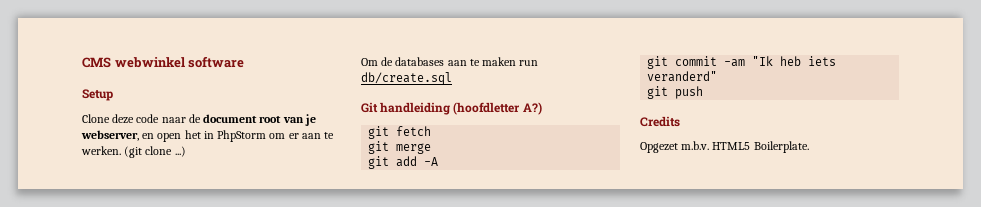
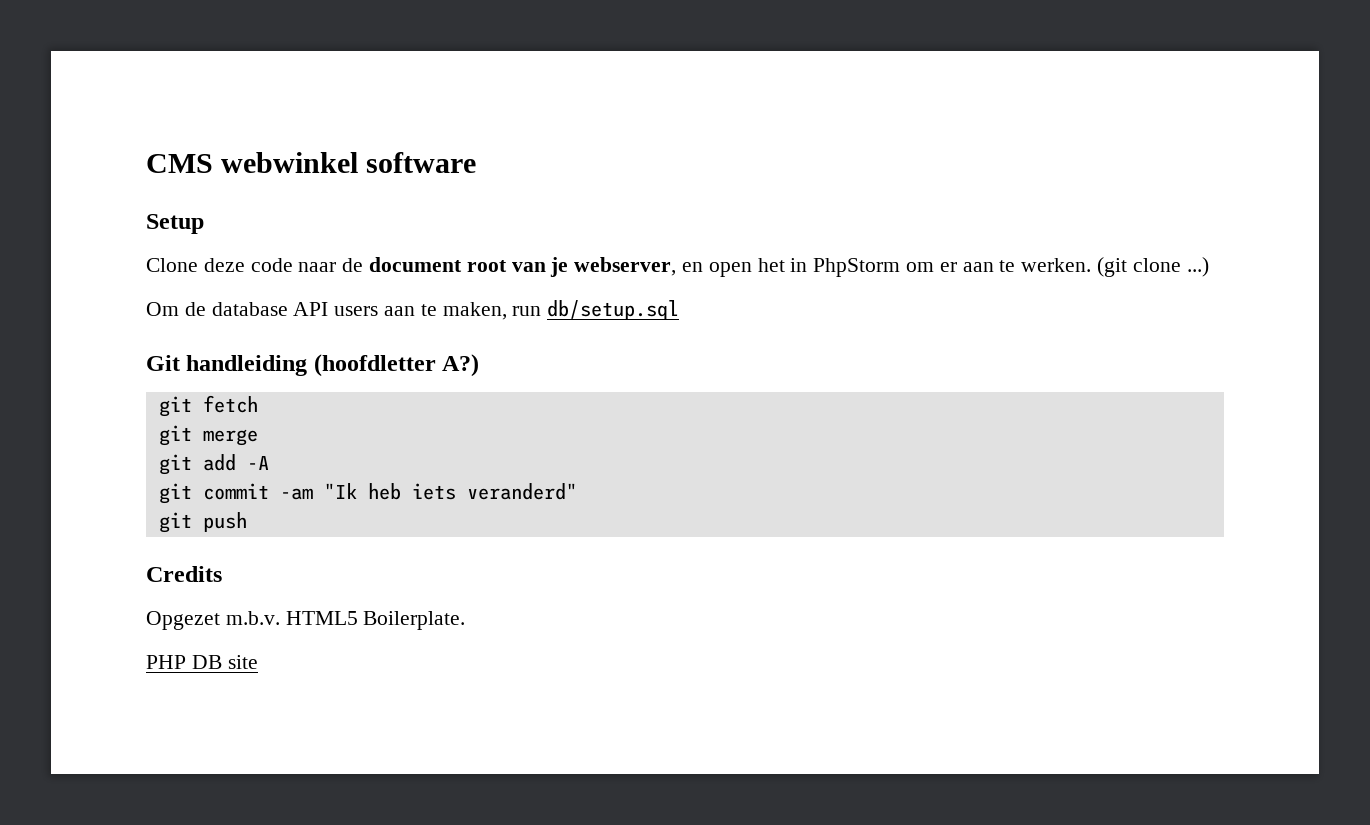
- Om de databases aan te maken run db/create.sql
+ Om de database API users aan te maken, run db/setup.sql
+ PHP DB site

